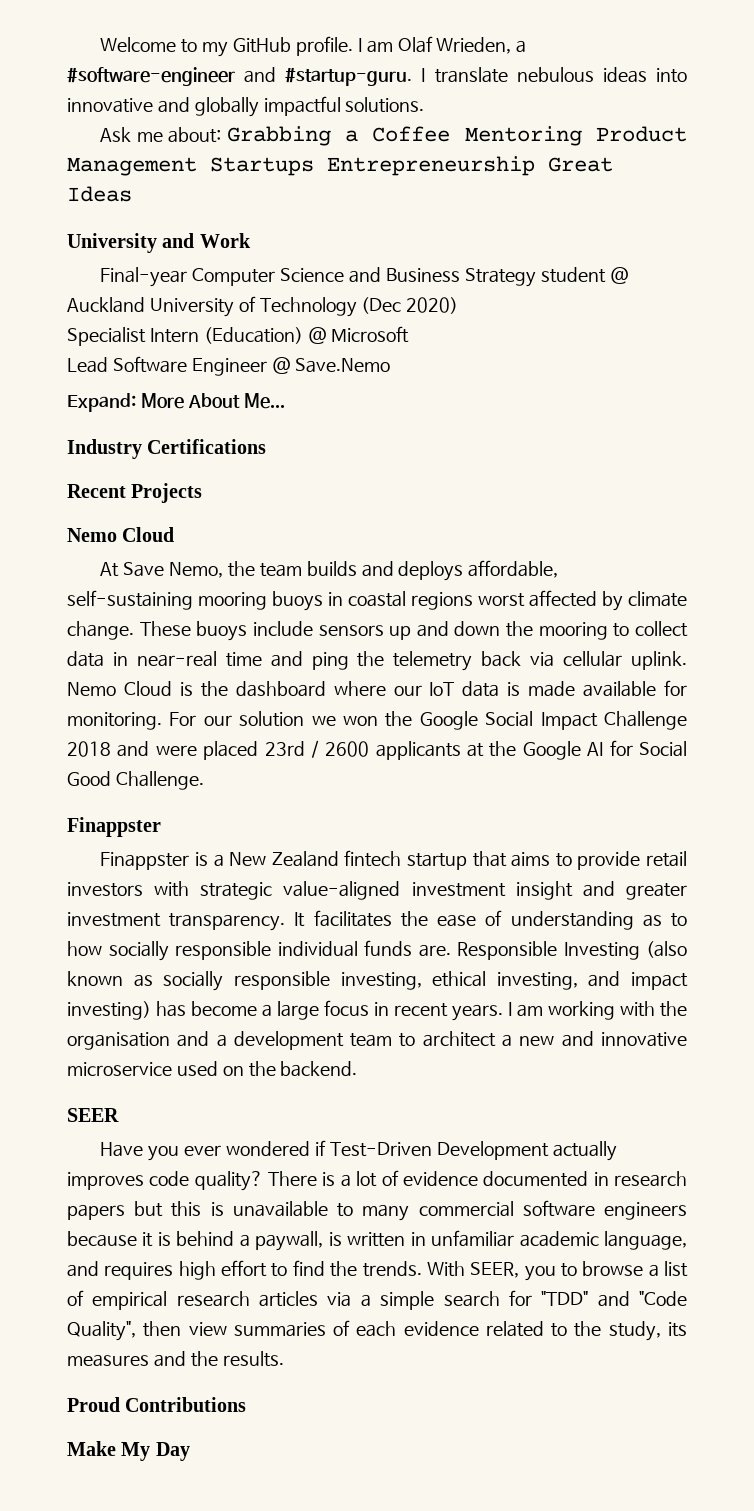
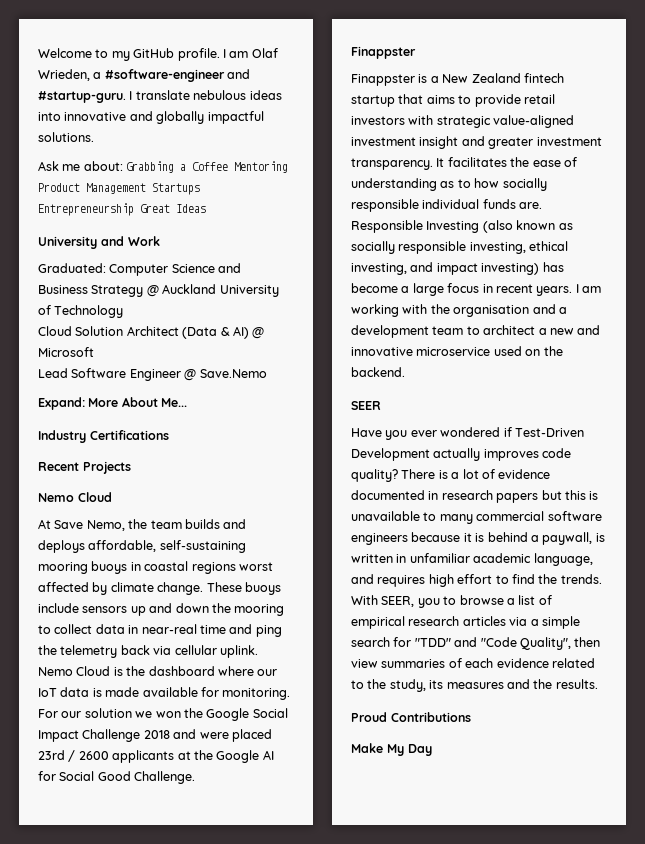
- Final-year Computer Science and Business Strategy student @ Auckland University of Technology (Dec 2020)
- Specialist Intern (Education) @ Microsoft
+ Graduated: Computer Science and Business Strategy @ Auckland University of Technology
+ Cloud Solution Architect (Data & AI) @ Microsoft

